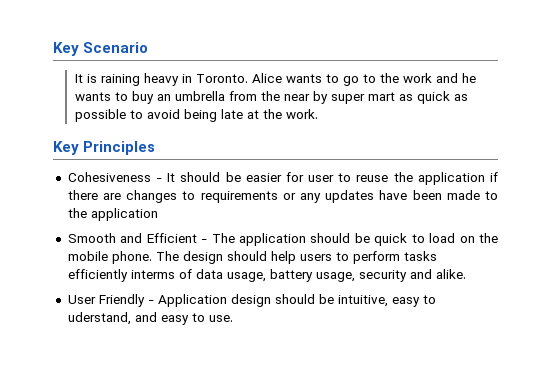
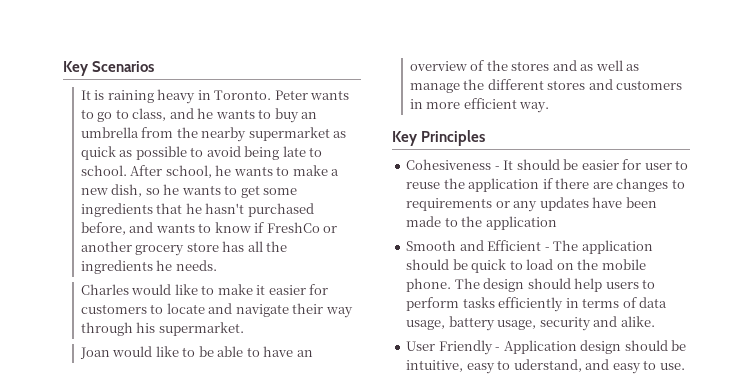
- Key Scenario
+ Key Scenarios
- Alice wants to go to the work and he wants to buy an umbrella from the near by super mart as quick as possible to avoid being late at the work.
+ Peter wants to go to class, and he wants to buy an umbrella from the nearby supermarket as quick as possible to avoid being late to school. After school, he wants to make a new dish, so he wants to get some ingredients that he hasn't purchased before, and wants to know if FreshCo or another grocery store has all the ingredients he needs.
+ Charles would like to make it easier for customers to locate and navigate their way through his supermarket.
+ Joan would like to be able to have an overview of the stores and as well as manage the different stores and customers in more efficient way.
- The design should help users to perform tasks efficiently interms of data usage, battery usage, security and alike.
+ The design should help users to perform tasks efficiently in terms of data usage, battery usage, security and alike.

